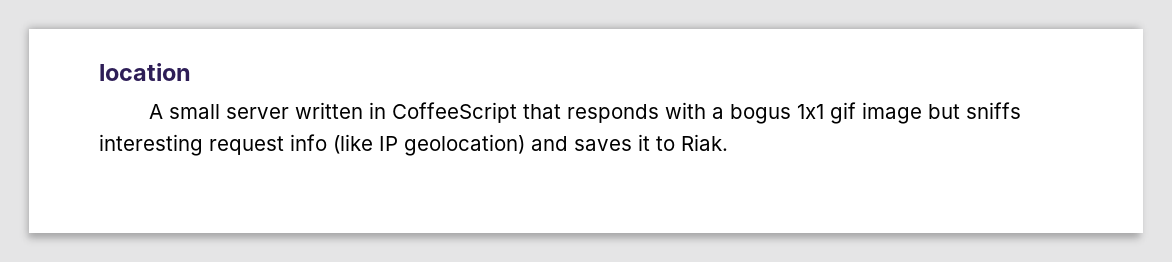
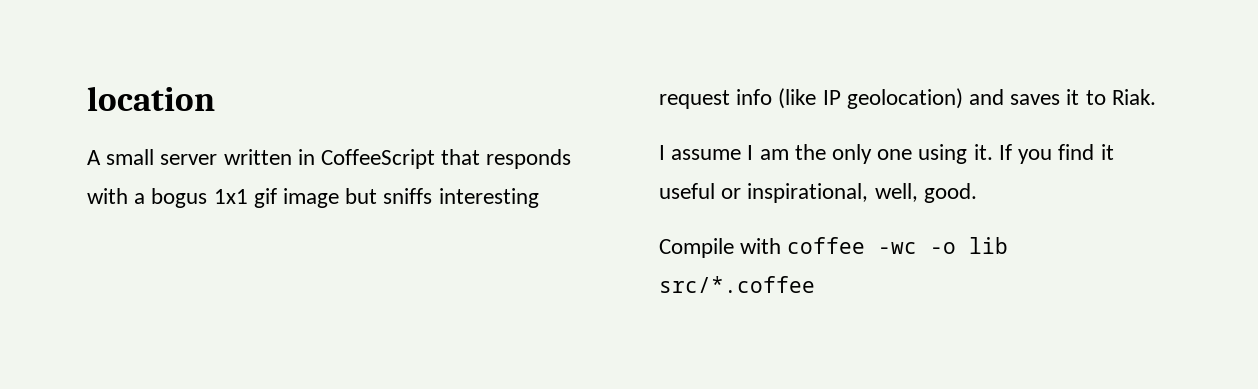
+ I assume I am the only one using it. If you find it useful or inspirational, well, good.
+ Compile with coffee -wc -o lib src/*.coffee

